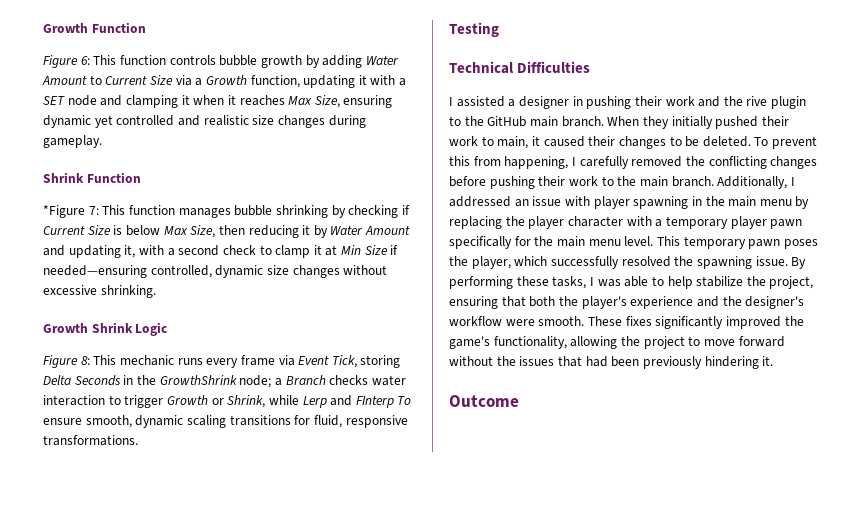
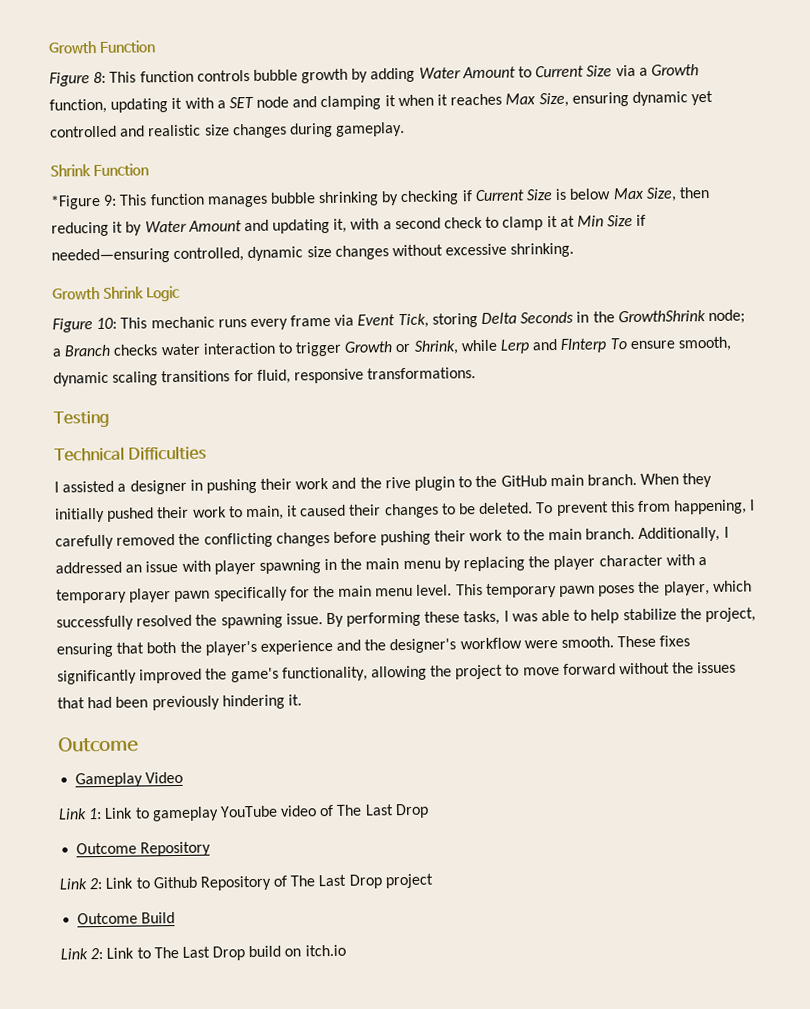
- Figure 6: This function controls bubble growth by adding Water Amount to Current Size via a Growth function, updating it with a SET node and clamping it when it reaches Max Size, ensuring dynamic yet controlled and realistic size changes during gameplay.
+ Figure 8: This function controls bubble growth by adding Water Amount to Current Size via a Growth function, updating it with a SET node and clamping it when it reaches Max Size, ensuring dynamic yet controlled and realistic size changes during gameplay.
- *Figure 7: This function manages bubble shrinking by checking if Current Size is below Max Size, then reducing it by Water Amount and updating it, with a second check to clamp it at Min Size if needed—ensuring controlled, dynamic size changes without excessive shrinking.
+ *Figure 9: This function manages bubble shrinking by checking if Current Size is below Max Size, then reducing it by Water Amount and updating it, with a second check to clamp it at Min Size if needed—ensuring controlled, dynamic size changes without excessive shrinking.
- Figure 8: This mechanic runs every frame via Event Tick, storing Delta Seconds in the GrowthShrink node; a Branch checks water interaction to trigger Growth or Shrink, while Lerp and FInterp To ensure smooth, dynamic scaling transitions for fluid, responsive transformations.
+ Figure 10: This mechanic runs every frame via Event Tick, storing Delta Seconds in the GrowthShrink node; a Branch checks water interaction to trigger Growth or Shrink, while Lerp and FInterp To ensure smooth, dynamic scaling transitions for fluid, responsive transformations.
+ Gameplay Video
+ Link 1: Link to gameplay YouTube video of The Last Drop
+ Outcome Repository
+ Link 2: Link to Github Repository of The Last Drop project
+ Outcome Build
+ Link 2: Link to The Last Drop build on itch.io

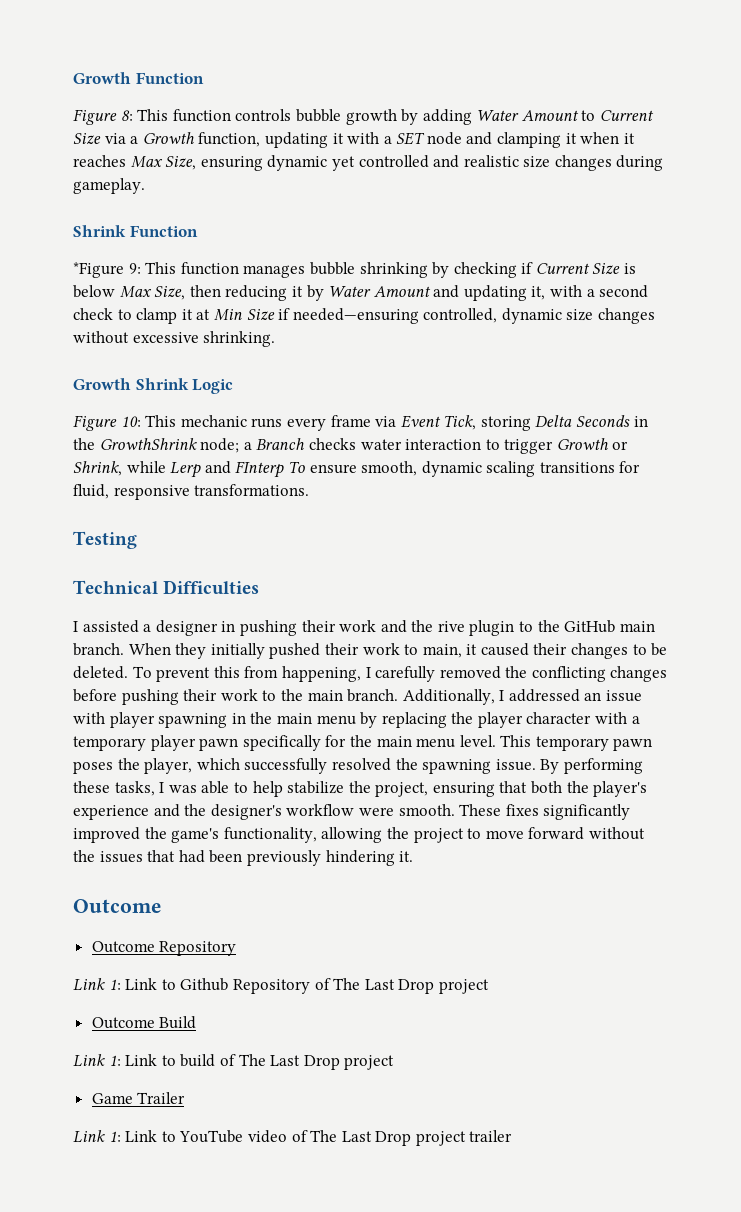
- Gameplay Video
- Link 1: Link to gameplay YouTube video of The Last Drop
- Link 2: Link to Github Repository of The Last Drop project
+ Link 1: Link to Github Repository of The Last Drop project
- Link 2: Link to The Last Drop build on itch.io
+ Link 1: Link to build of The Last Drop project
+ Game Trailer
+ Link 1: Link to YouTube video of The Last Drop project trailer

